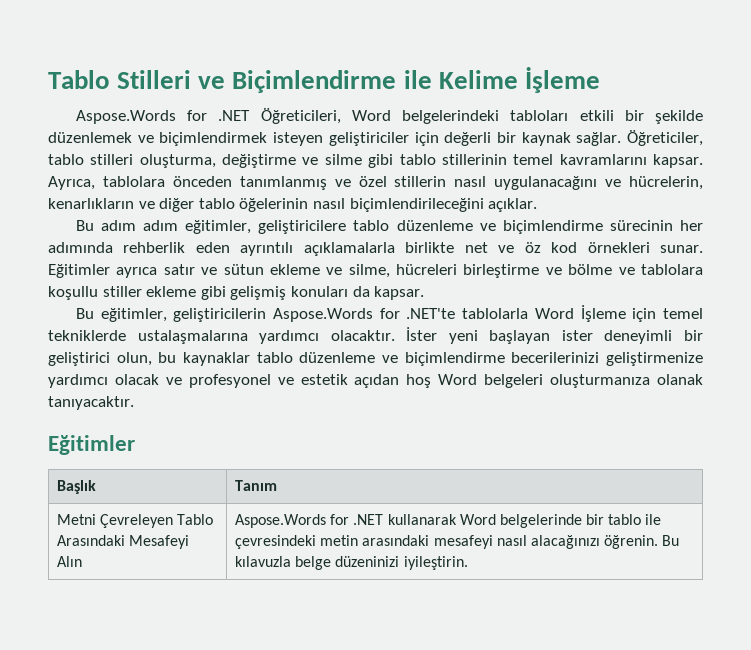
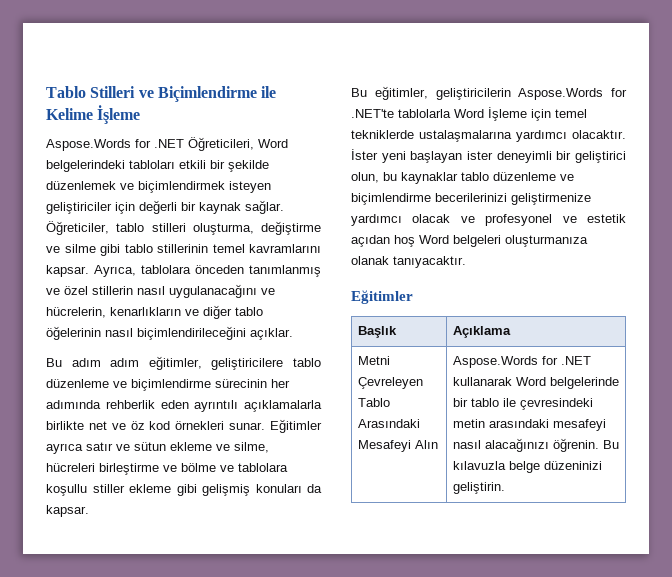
- Başlık | Tanım
+ Başlık | Açıklama
- Metni Çevreleyen Tablo Arasındaki Mesafeyi Alın | Aspose.Words for .NET kullanarak Word belgelerinde bir tablo ile çevresindeki metin arasındaki mesafeyi nasıl alacağınızı öğrenin. Bu kılavuzla belge düzeninizi iyileştirin.
+ Metni Çevreleyen Tablo Arasındaki Mesafeyi Alın | Aspose.Words for .NET kullanarak Word belgelerinde bir tablo ile çevresindeki metin arasındaki mesafeyi nasıl alacağınızı öğrenin. Bu kılavuzla belge düzeninizi geliştirin.

